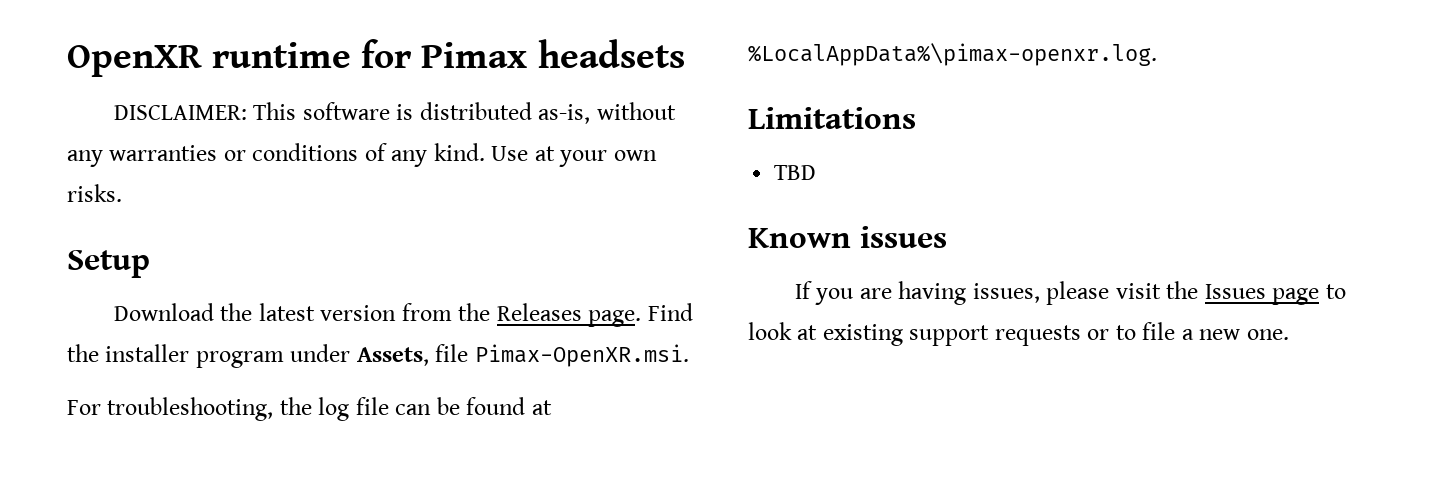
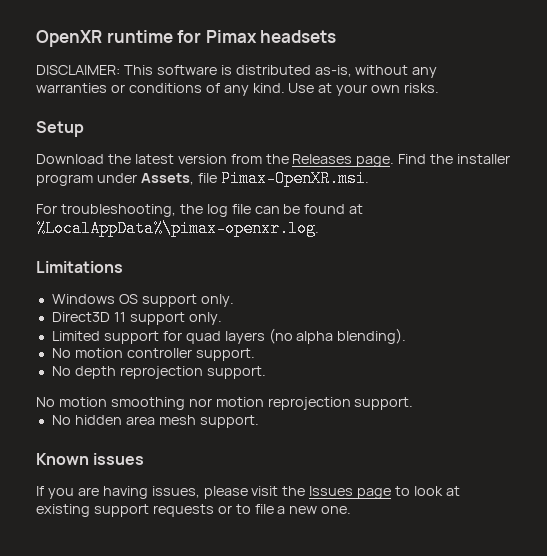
- TBD
+ Windows OS support only.
+ Direct3D 11 support only.
+ Limited support for quad layers (no alpha blending).
+ No motion controller support.
+ No depth reprojection support.
+ No motion smoothing nor motion reprojection support.
+ No hidden area mesh support.

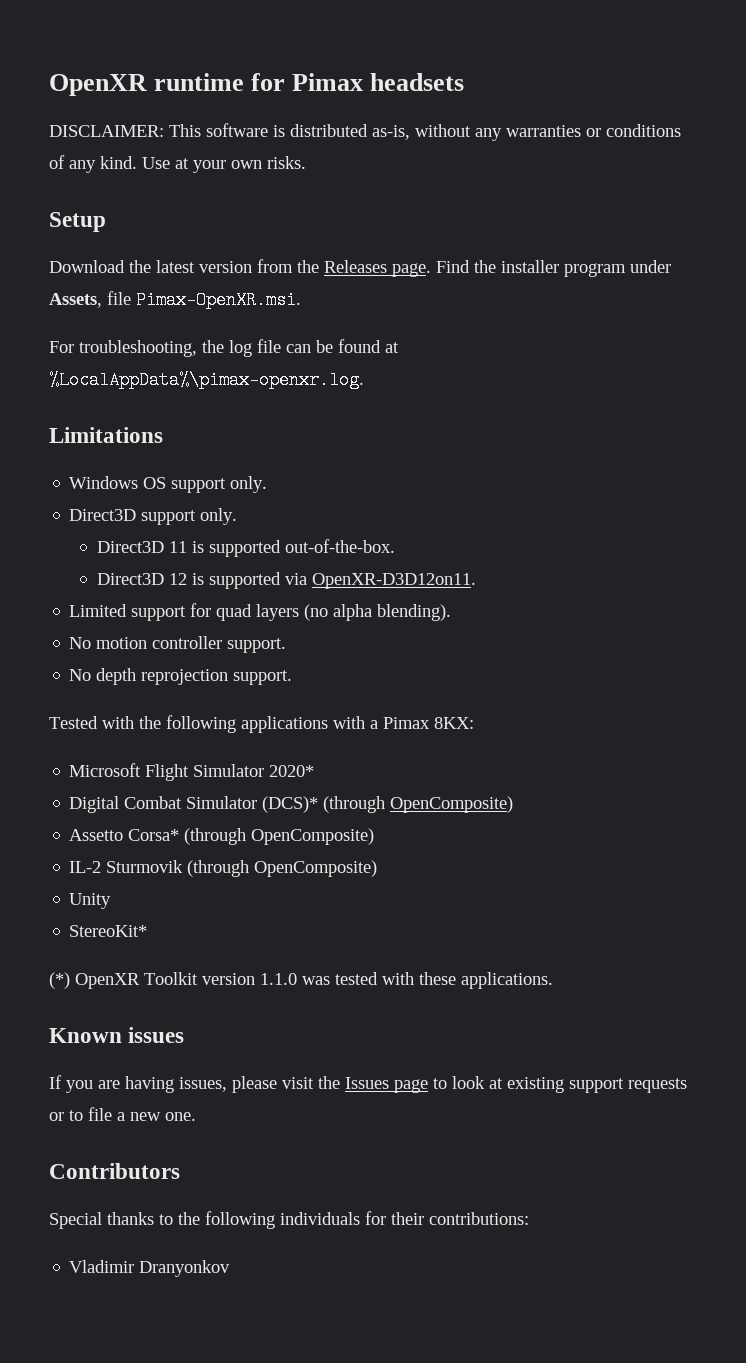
- Direct3D 11 support only.
+ Direct3D support only.
+ Direct3D 11 is supported out-of-the-box.
+ Direct3D 12 is supported via OpenXR-D3D12on11.
- No motion smoothing nor motion reprojection support.
- No hidden area mesh support.
+ Tested with the following applications with a Pimax 8KX:
+ Microsoft Flight Simulator 2020*
+ Digital Combat Simulator (DCS)* (through OpenComposite)
+ Assetto Corsa* (through OpenComposite)
+ IL-2 Sturmovik (through OpenComposite)
+ Unity
+ StereoKit*
+ (*) OpenXR Toolkit version 1.1.0 was tested with these applications.
+ Contributors
+ Special thanks to the following individuals for their contributions:
+ Vladimir Dranyonkov

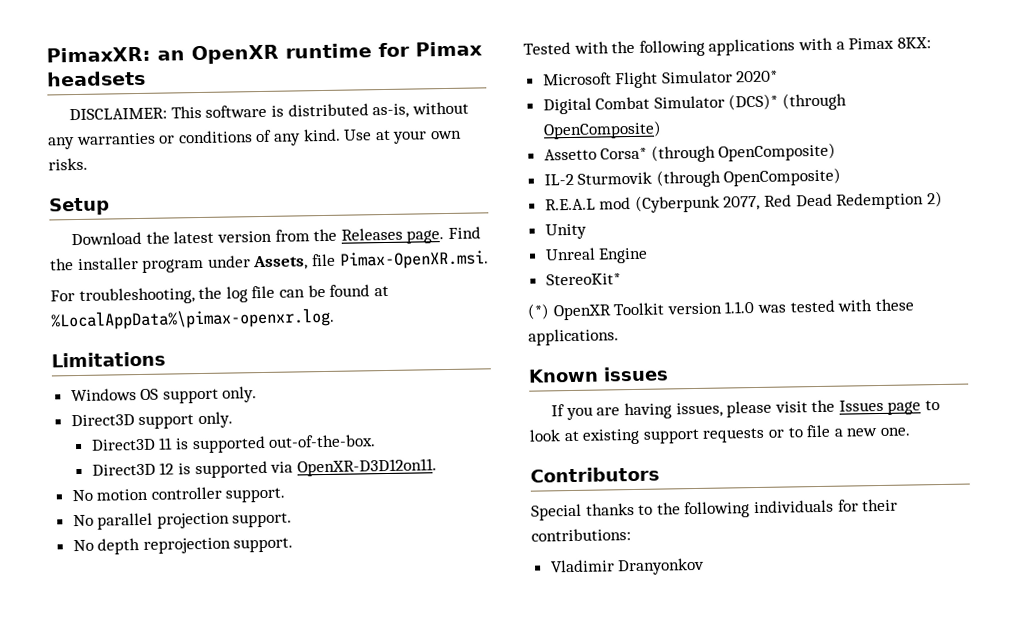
- OpenXR runtime for Pimax headsets
+ PimaxXR: an OpenXR runtime for Pimax headsets
- Limited support for quad layers (no alpha blending).
+ No parallel projection support.
+ R.E.A.L mod (Cyberpunk 2077, Red Dead Redemption 2)
+ Unreal Engine

